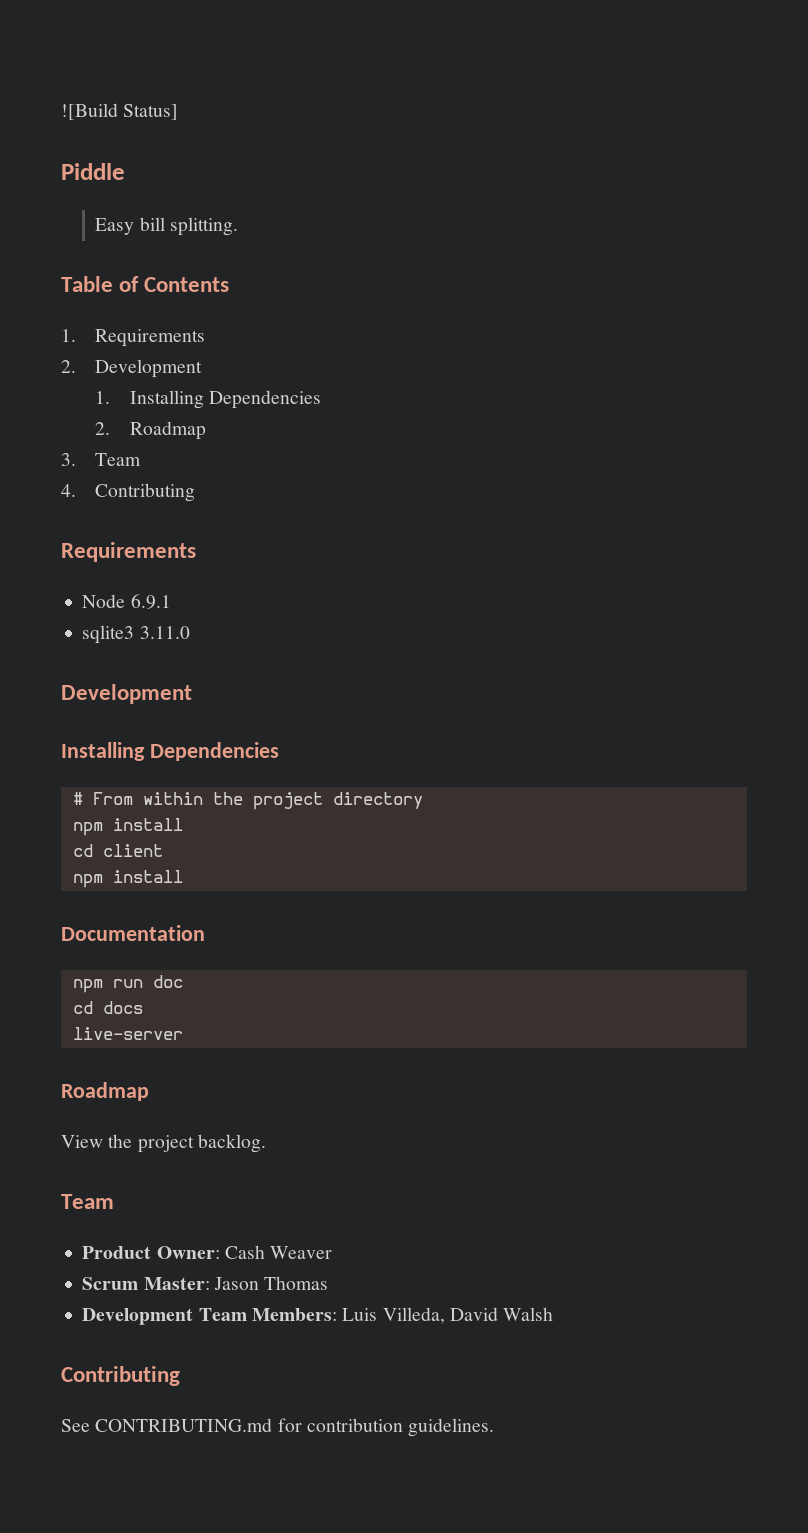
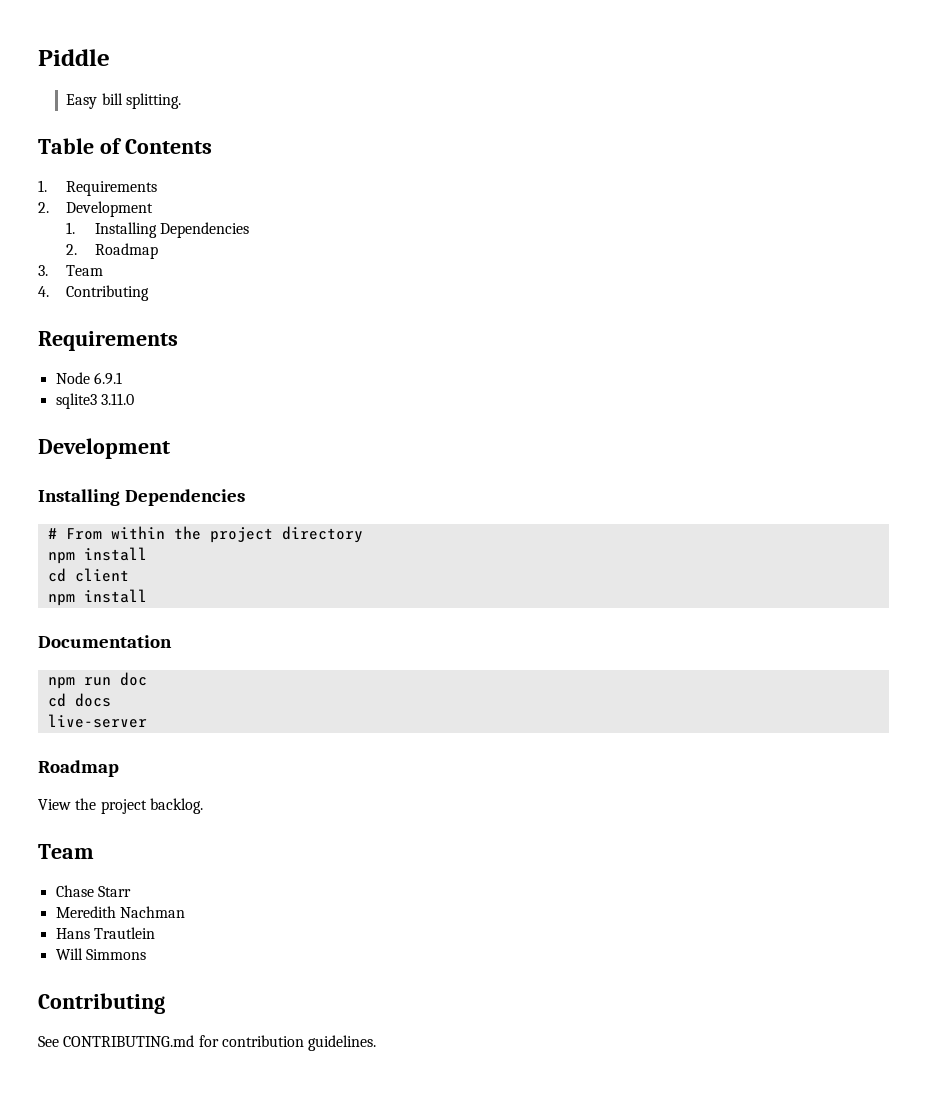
- ![Build Status]
- Product Owner: Cash Weaver
- Scrum Master: Jason Thomas
- Development Team Members: Luis Villeda, David Walsh
+ Chase Starr
+ Meredith Nachman
+ Hans Trautlein
+ Will Simmons

